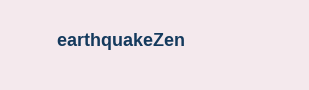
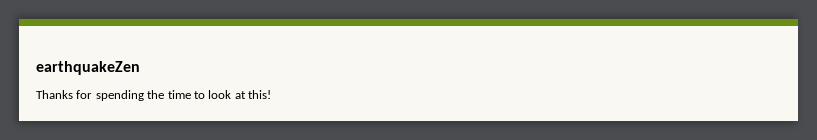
+ Thanks for spending the time to look at this!

